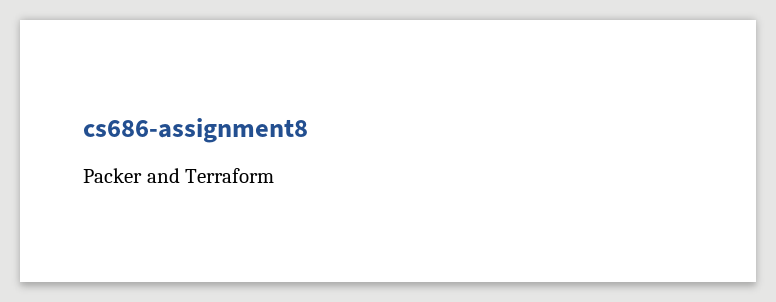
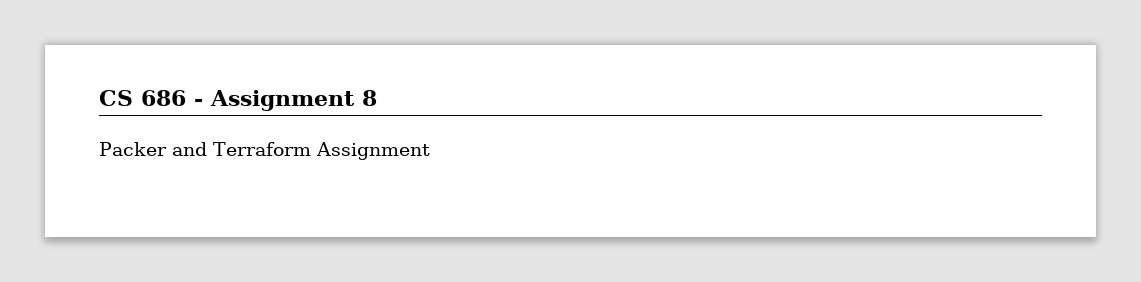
- cs686-assignment8
+ CS 686 - Assignment 8
- Packer and Terraform
+ Packer and Terraform Assignment

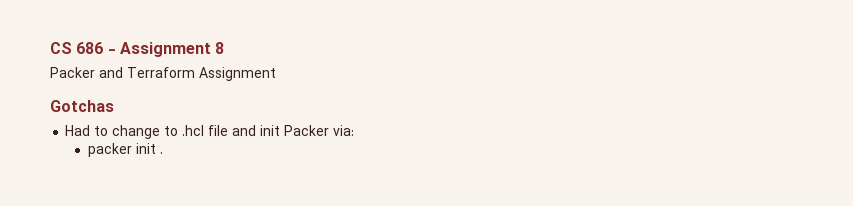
+ Gotchas
+ Had to change to .hcl file and init Packer via:
+ packer init .

